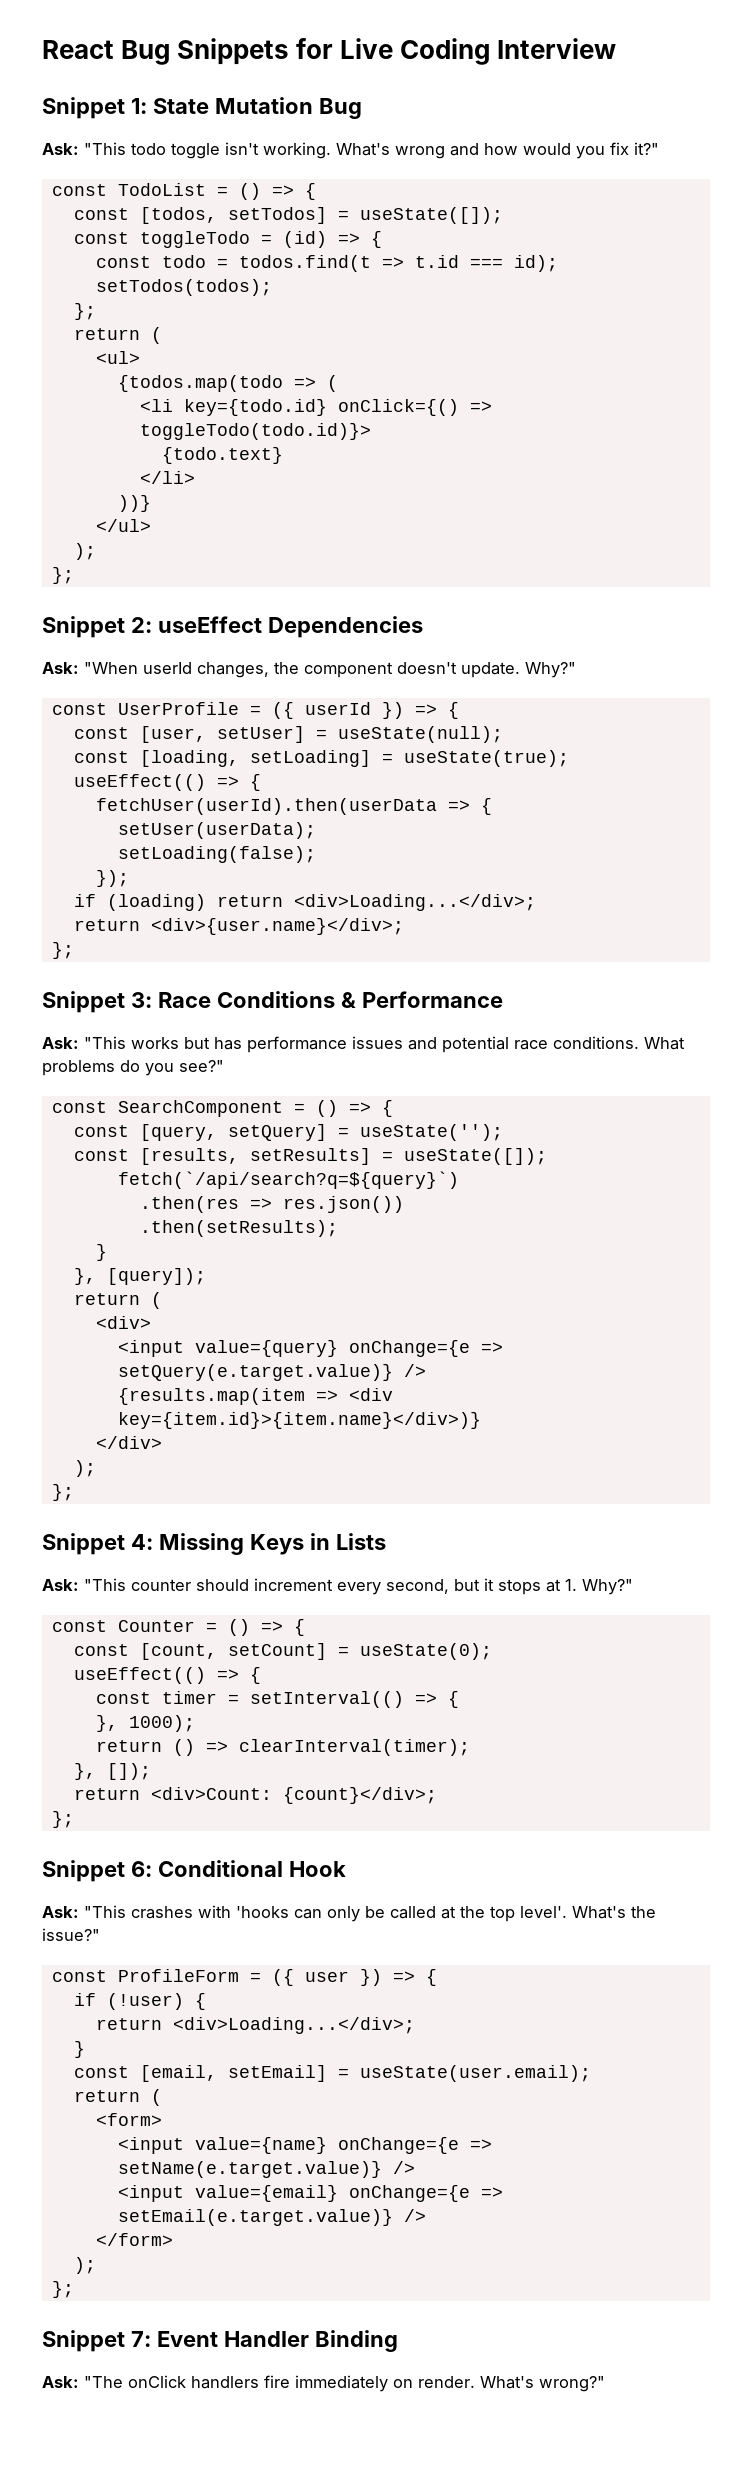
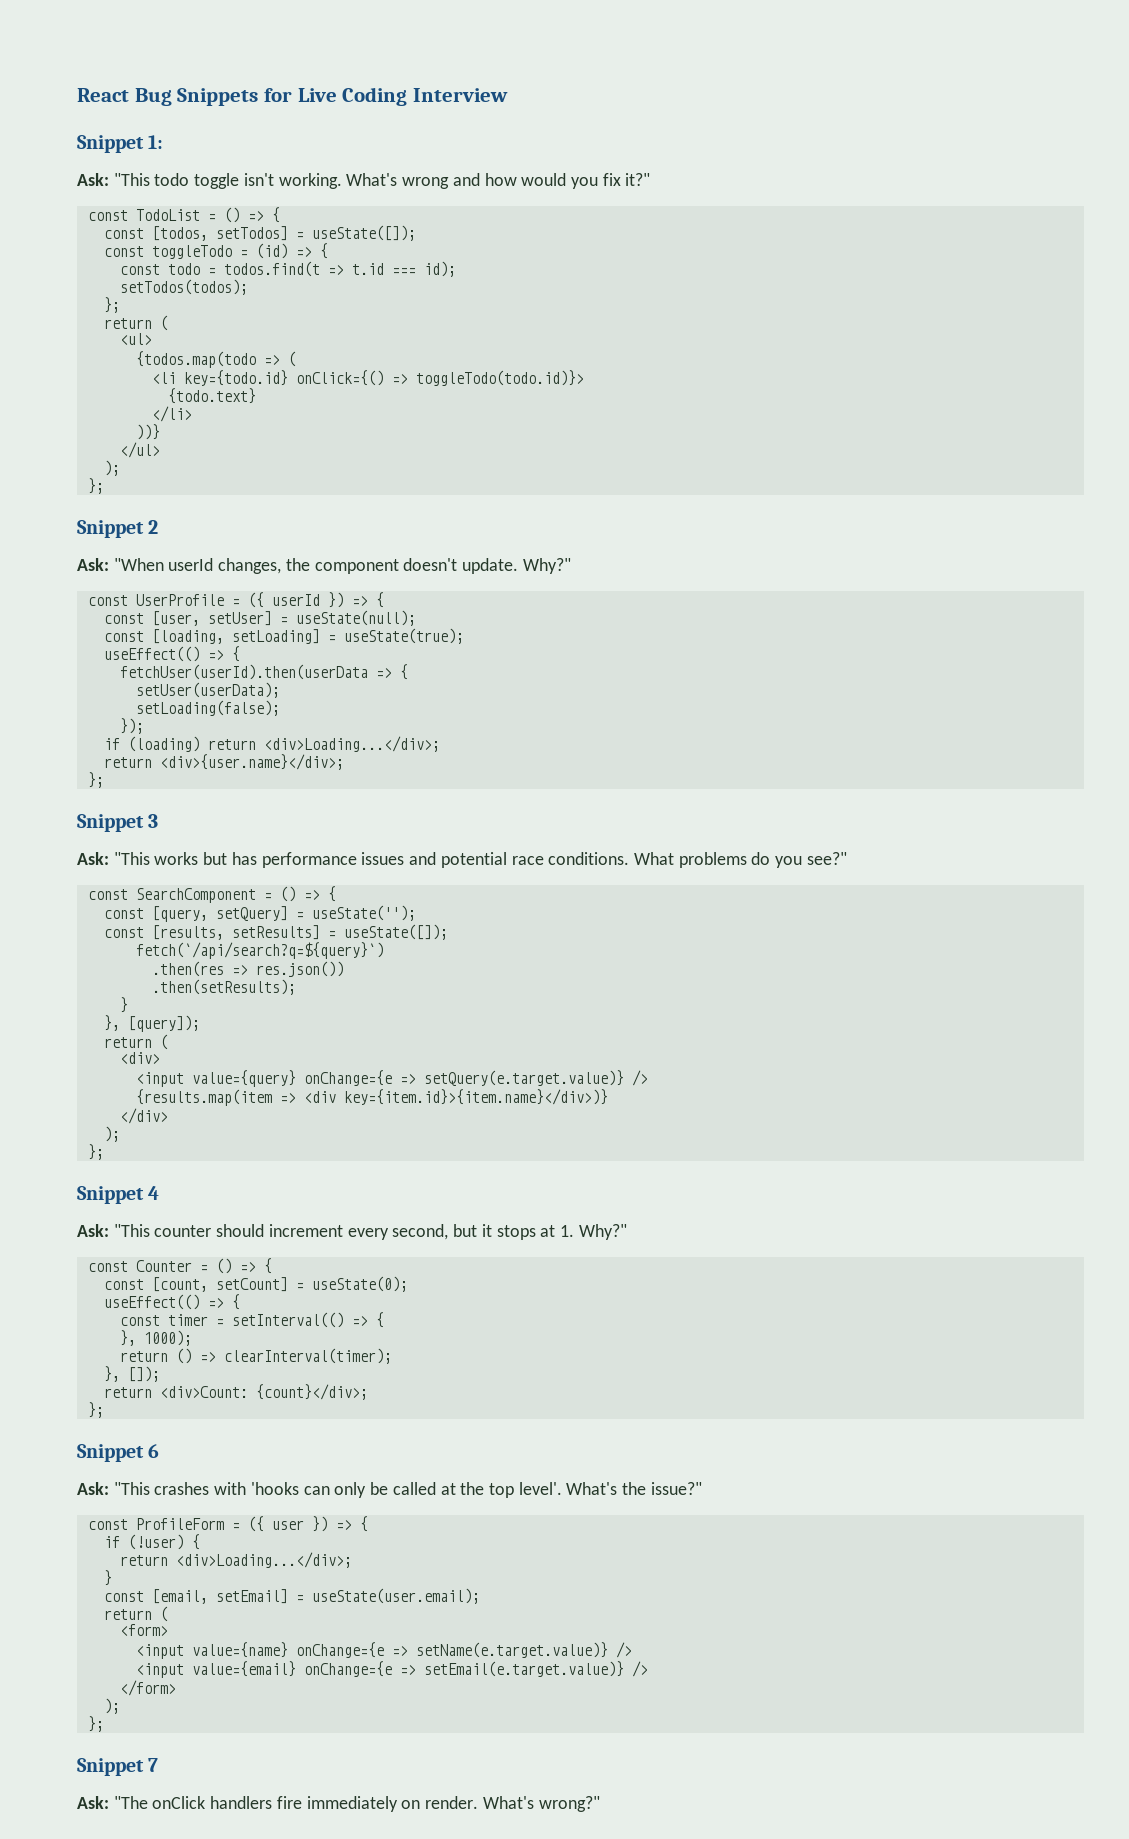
- Snippet 1: State Mutation Bug
+ Snippet 1:
- Snippet 2: useEffect Dependencies
+ Snippet 2
- Snippet 3: Race Conditions & Performance
+ Snippet 3
- Snippet 4: Missing Keys in Lists
+ Snippet 4
- Snippet 6: Conditional Hook
+ Snippet 6
- Snippet 7: Event Handler Binding
+ Snippet 7

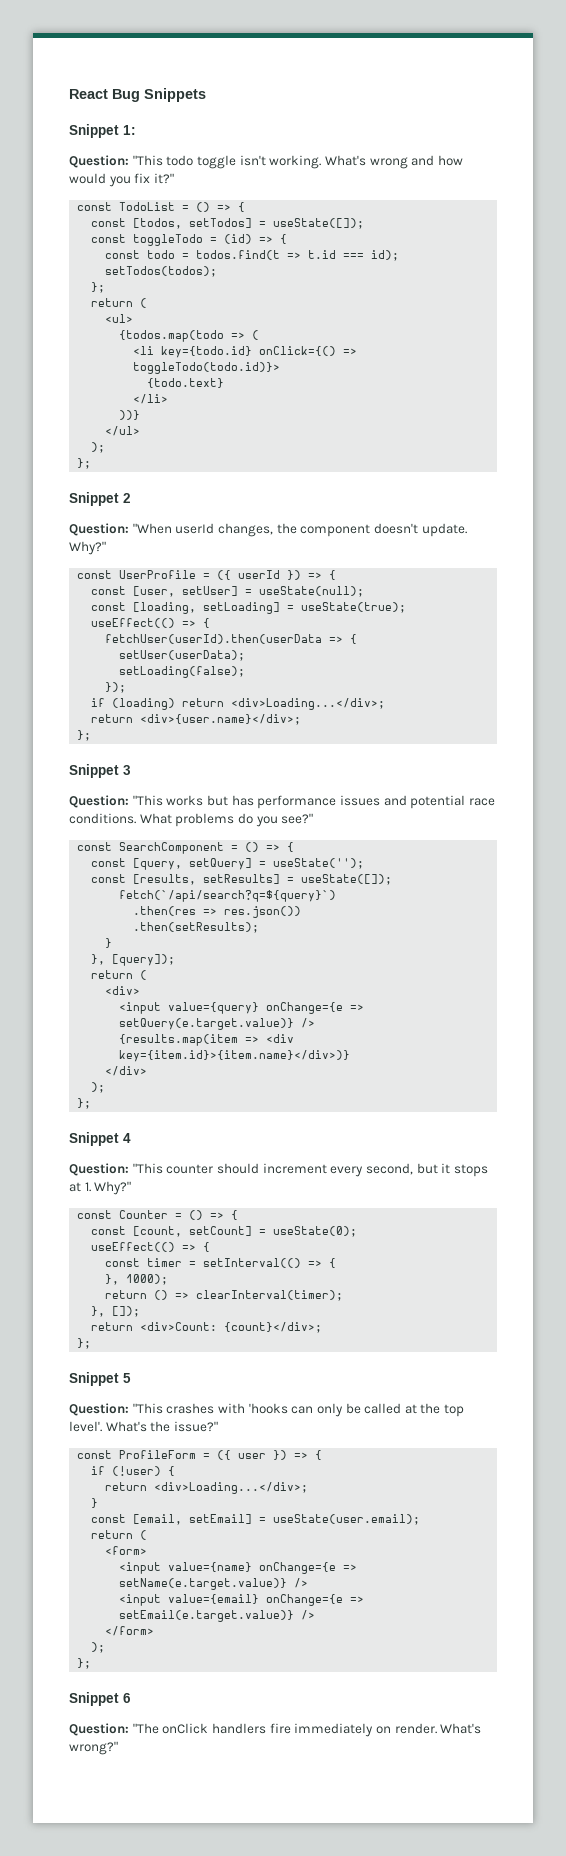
- React Bug Snippets for Live Coding Interview
+ React Bug Snippets
- Ask: "This todo toggle isn't working.
+ Question: "This todo toggle isn't working.
- Ask: "When userId changes, the component doesn't update.
+ Question: "When userId changes, the component doesn't update.
- Ask: "This works but has performance issues and potential race conditions.
+ Question: "This works but has performance issues and potential race conditions.
- Ask: "This counter should increment every second, but it stops at 1. Why?"
+ Question: "This counter should increment every second, but it stops at 1. Why?"
- Snippet 6
- Ask: "This crashes with 'hooks can only be called at the top level'.
+ Snippet 5
+ Question: "This crashes with 'hooks can only be called at the top level'.
- Snippet 7
- Ask: "The onClick handlers fire immediately on render.
+ Snippet 6
+ Question: "The onClick handlers fire immediately on render.

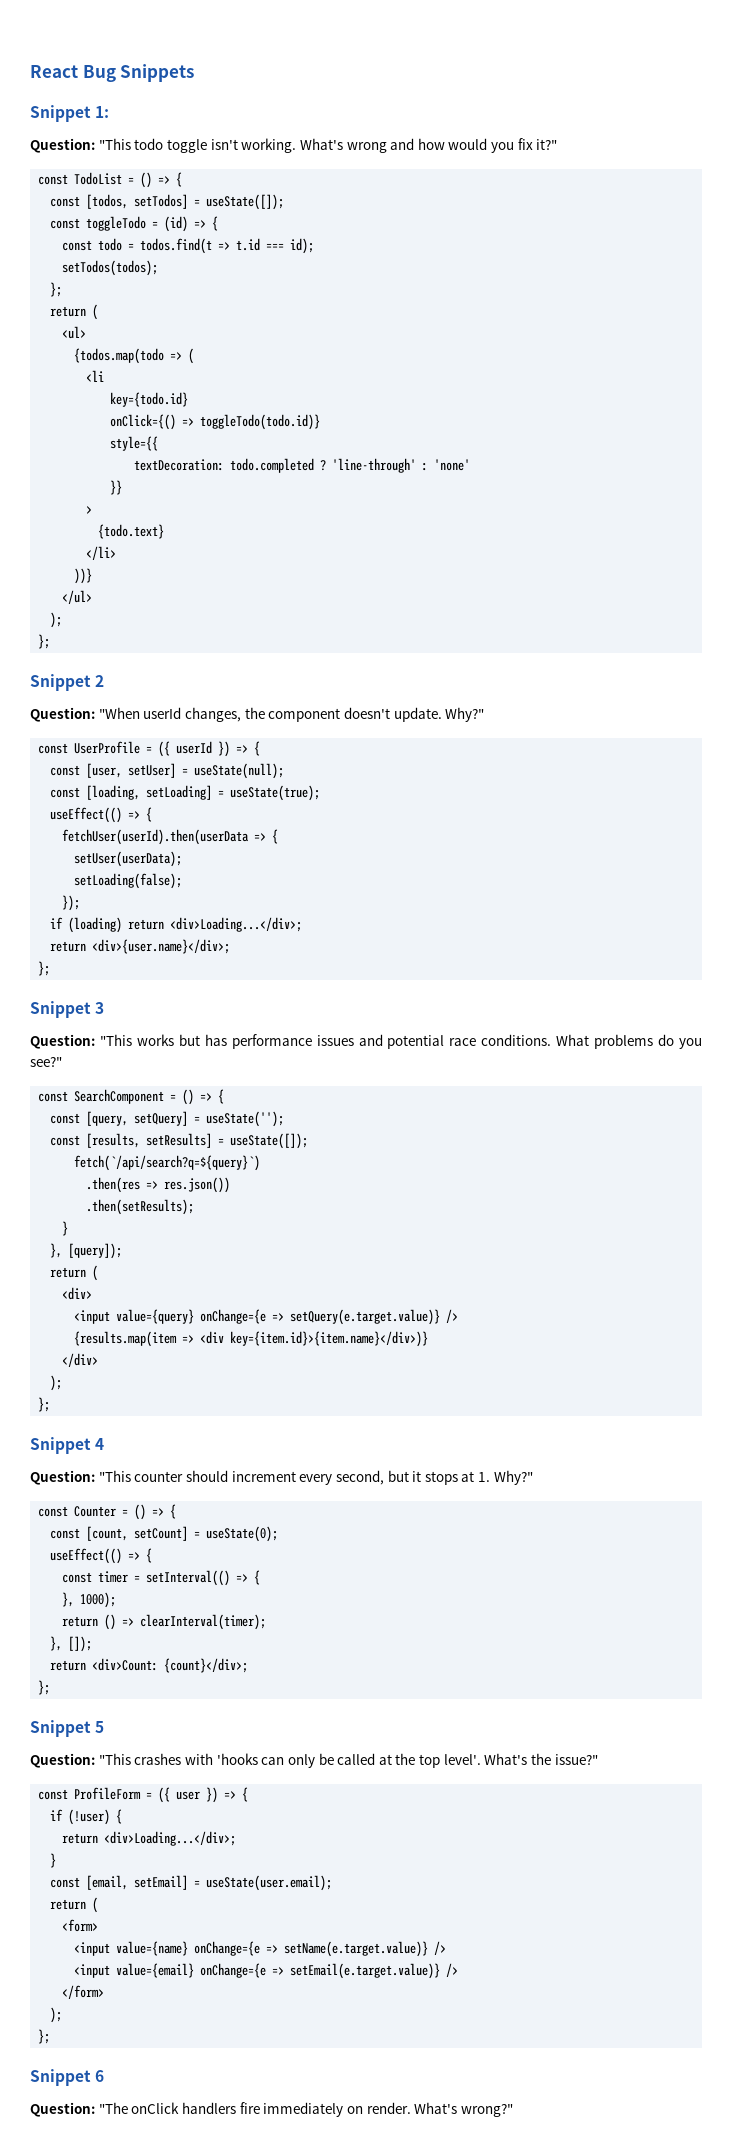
- <li key={todo.id} onClick={() => toggleTodo(todo.id)}>
+ <li
+ key={todo.id}
+ onClick={() => toggleTodo(todo.id)}
+ style={{
+ textDecoration: todo.completed ? 'line-through' : 'none'
+ }}
+ >

